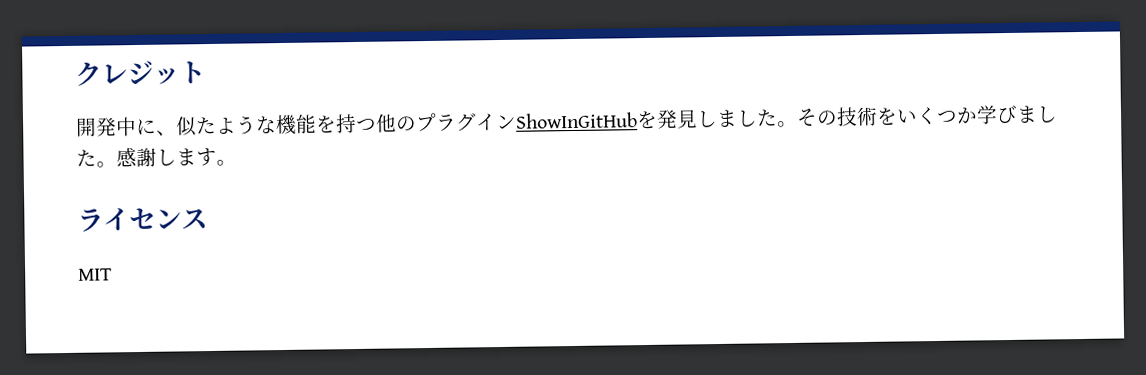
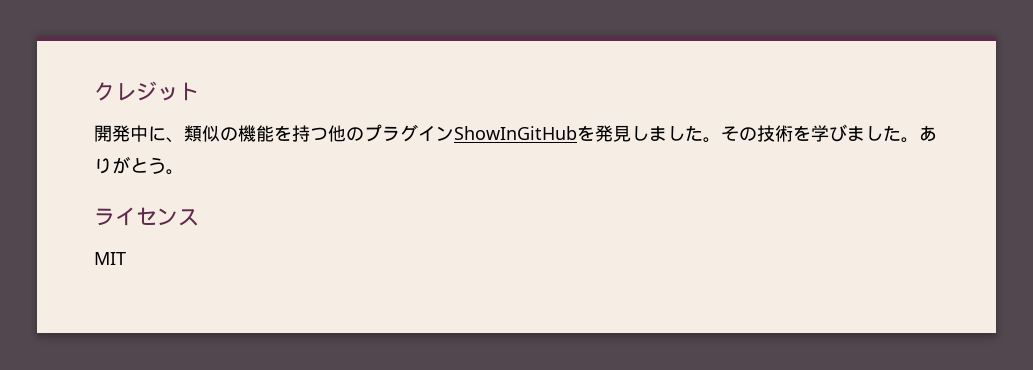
- 開発中に、似たような機能を持つ他のプラグインShowInGitHubを発見しました。
+ 開発中に、類似の機能を持つ他のプラグインShowInGitHubを発見しました。
- その技術をいくつか学びました。
+ その技術を学びました。
- 感謝します。
+ ありがとう。

